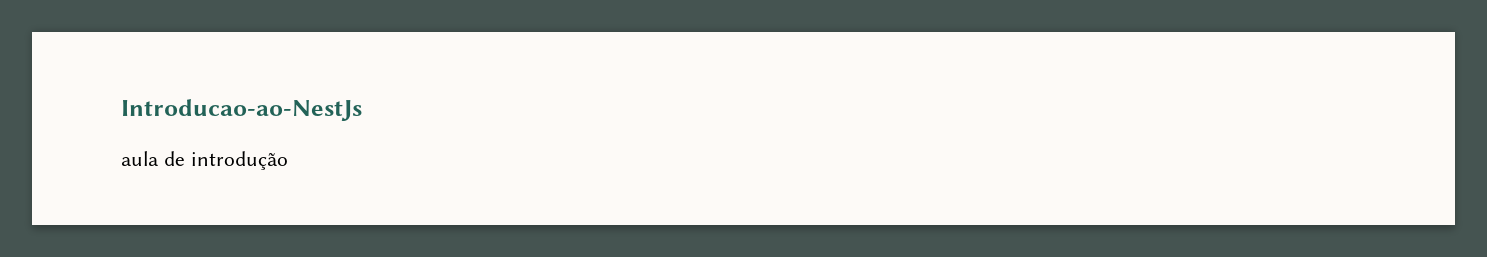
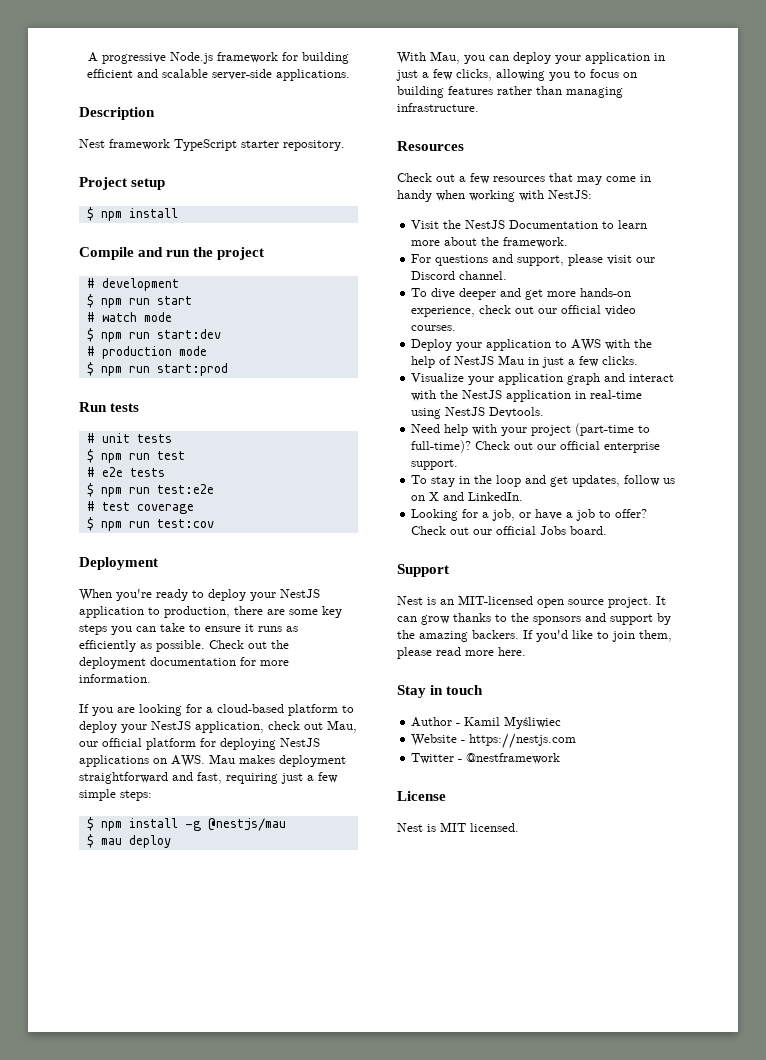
- Introducao-ao-NestJs
- aula de introdução
+ A progressive Node.js framework for building efficient and scalable server-side applications.
+ Description
+ Nest framework TypeScript starter repository.
+ Project setup
+ $ npm install
+ Compile and run the project
+ # development
+ $ npm run start
+ # watch mode
+ $ npm run start:dev
+ # production mode
+ $ npm run start:prod
+ Run tests
+ # unit tests
+ $ npm run test
+ # e2e tests
+ $ npm run test:e2e
+ # test coverage
+ $ npm run test:cov
+ Deployment
+ When you're ready to deploy your NestJS application to production, there are some key steps you can take to ensure it runs as efficiently as possible. Check out the deployment documentation for more information.
+ If you are looking for a cloud-based platform to deploy your NestJS application, check out Mau, our official platform for deploying NestJS applications on AWS. Mau makes deployment straightforward and fast, requiring just a few simple steps:
+ $ npm install -g @nestjs/mau
+ $ mau deploy
+ With Mau, you can deploy your application in just a few clicks, allowing you to focus on building features rather than managing infrastructure.
+ Resources
+ Check out a few resources that may come in handy when working with NestJS:
+ Visit the NestJS Documentation to learn more about the framework.
+ For questions and support, please visit our Discord channel.
+ To dive deeper and get more hands-on experience, check out our official video courses.
+ Deploy your application to AWS with the help of NestJS Mau in just a few clicks.
+ Visualize your application graph and interact with the NestJS application in real-time using NestJS Devtools.
+ Need help with your project (part-time to full-time)? Check out our official enterprise support.
+ To stay in the loop and get updates, follow us on X and LinkedIn.
+ Looking for a job, or have a job to offer? Check out our official Jobs board.
+ Support
+ Nest is an MIT-licensed open source project. It can grow thanks to the sponsors and support by the amazing backers. If you'd like to join them, please read more here.
+ Stay in touch
+ Author - Kamil Myśliwiec
+ Website - https://nestjs.com
+ Twitter - @nestframework
+ License
+ Nest is MIT licensed.

